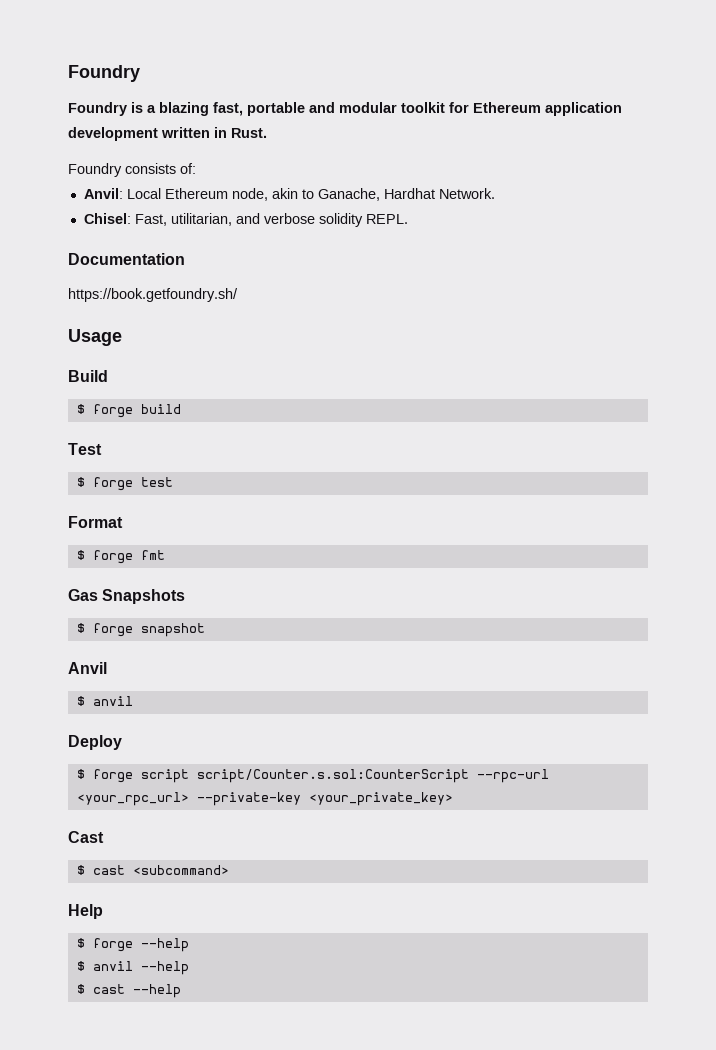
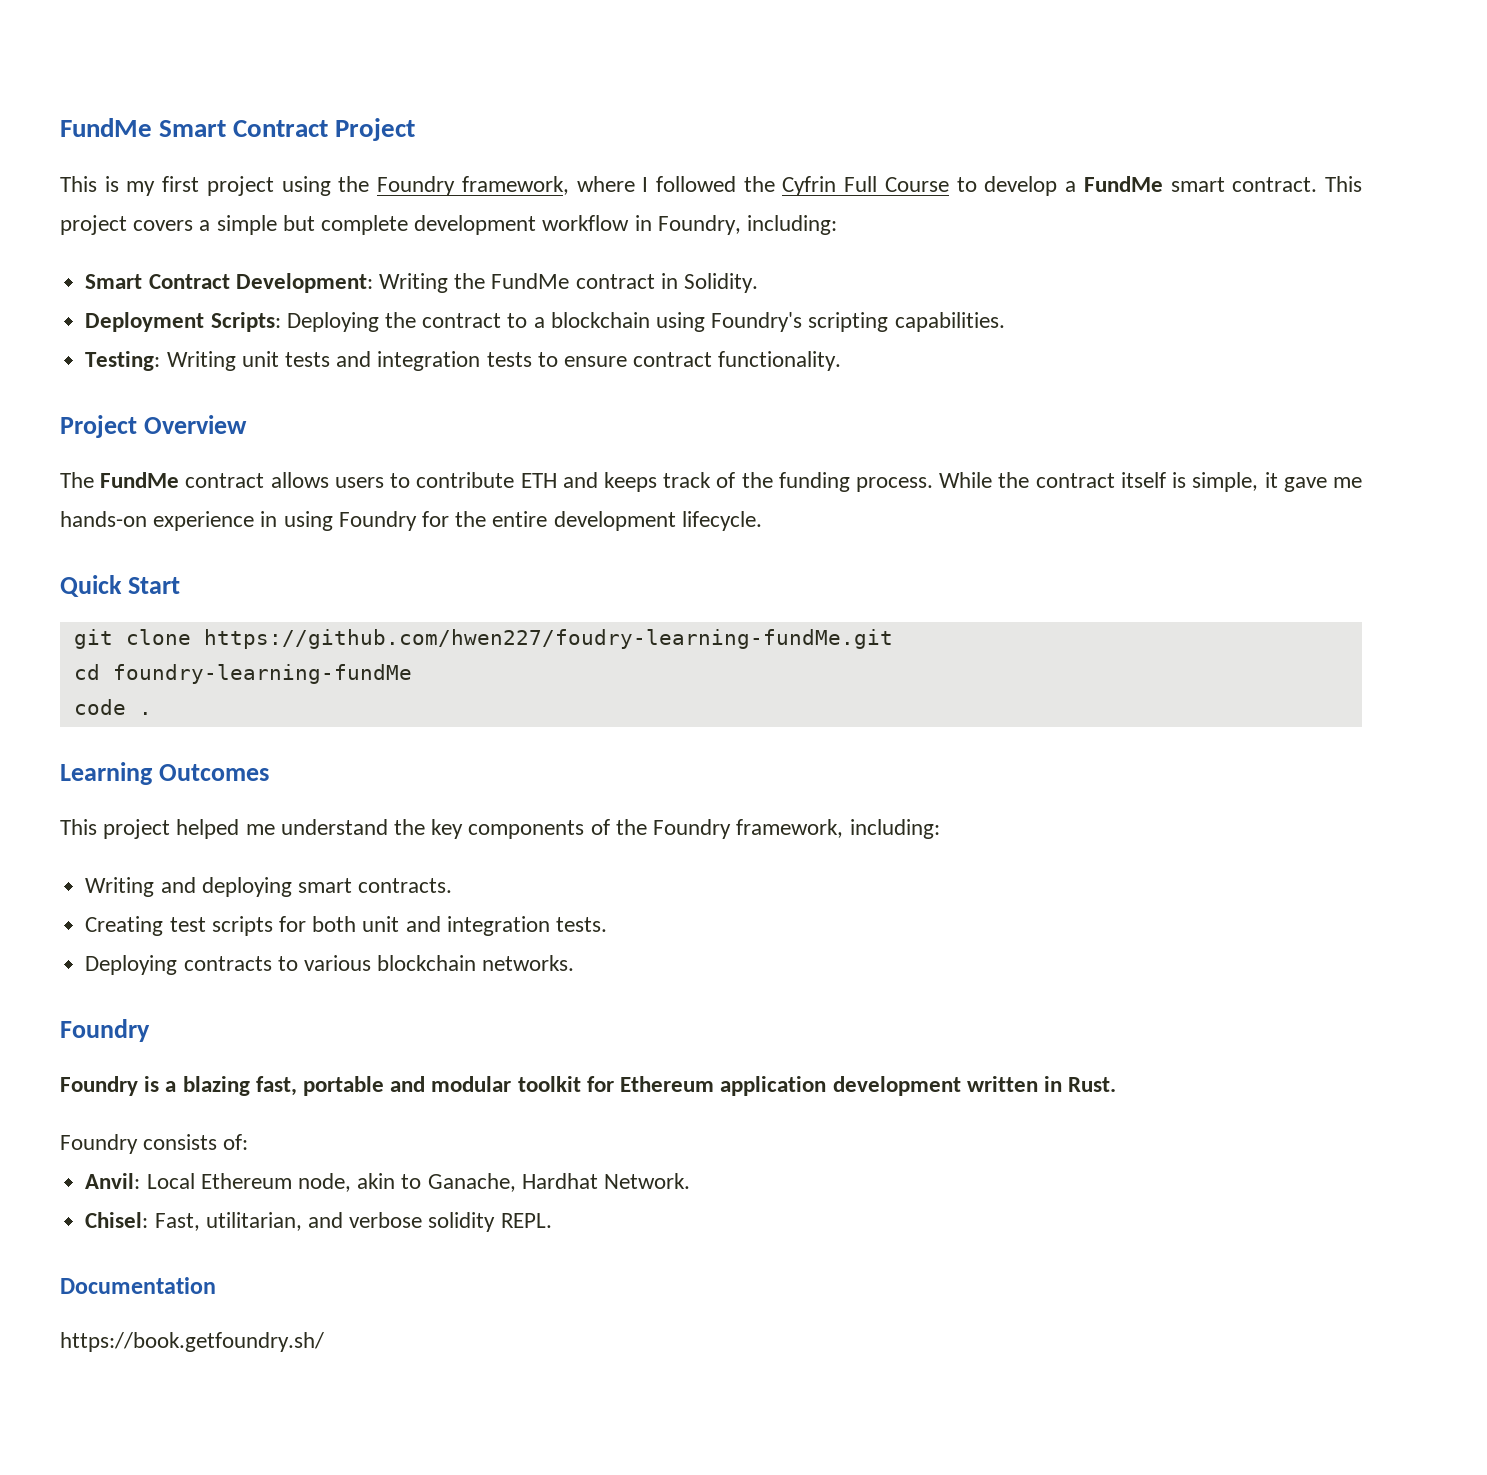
+ FundMe Smart Contract Project
+ This is my first project using the Foundry framework, where I followed the Cyfrin Full Course to develop a FundMe smart contract. This project covers a simple but complete development workflow in Foundry, including:
+ Smart Contract Development: Writing the FundMe contract in Solidity.
+ Deployment Scripts: Deploying the contract to a blockchain using Foundry's scripting capabilities.
+ Testing: Writing unit tests and integration tests to ensure contract functionality.
+ Project Overview
+ The FundMe contract allows users to contribute ETH and keeps track of the funding process. While the contract itself is simple, it gave me hands-on experience in using Foundry for the entire development lifecycle.
+ Quick Start
+ git clone https://github.com/hwen227/foudry-learning-fundMe.git
+ cd foundry-learning-fundMe
+ code .
+ Learning Outcomes
+ This project helped me understand the key components of the Foundry framework, including:
+ Writing and deploying smart contracts.
+ Creating test scripts for both unit and integration tests.
+ Deploying contracts to various blockchain networks.
- Usage
- Build
- $ forge build
- Test
- $ forge test
- Format
- $ forge fmt
- Gas Snapshots
- $ forge snapshot
- Anvil
- $ anvil
- Deploy
- $ forge script script/Counter.s.sol:CounterScript --rpc-url <your_rpc_url> --private-key <your_private_key>
- Cast
- $ cast <subcommand>
- Help
- $ forge --help
- $ anvil --help
- $ cast --help

